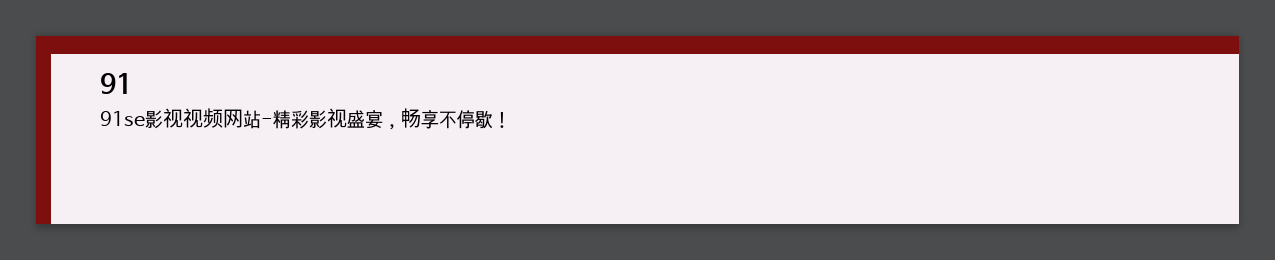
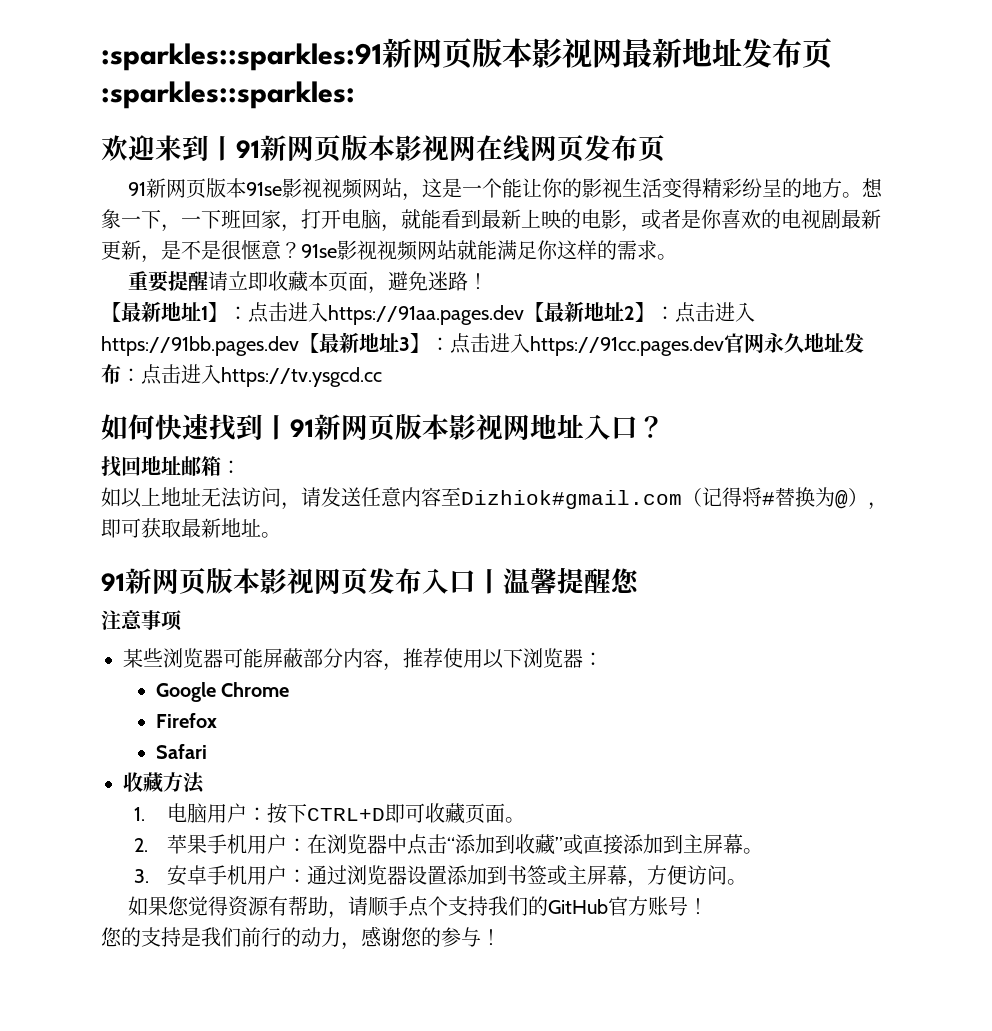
- 91
- 91se影视视频网站-精彩影视盛宴，畅享不停歇！
+ :sparkles::sparkles:91新网页版本影视网最新地址发布页:sparkles::sparkles:
+ 欢迎来到丨91新网页版本影视网在线网页发布页
+ 91新网页版本91se影视视频网站，这是一个能让你的影视生活变得精彩纷呈的地方。想象一下，一下班回家，打开电脑，就能看到最新上映的电影，或者是你喜欢的电视剧最新更新，是不是很惬意？91se影视视频网站就能满足你这样的需求。
+ 重要提醒请立即收藏本页面，避免迷路！
+ 【最新地址1】：点击进入https://91aa.pages.dev【最新地址2】：点击进入https://91bb.pages.dev【最新地址3】：点击进入https://91cc.pages.dev官网永久地址发布：点击进入https://tv.ysgcd.cc
+ 如何快速找到丨91新网页版本影视网地址入口？
+ 找回地址邮箱：
+ 如以上地址无法访问，请发送任意内容至Dizhiok#gmail.com（记得将#替换为@），即可获取最新地址。
+ 91新网页版本影视网页发布入口丨温馨提醒您
+ 注意事项
+ 某些浏览器可能屏蔽部分内容，推荐使用以下浏览器：
+ Google Chrome
+ Firefox
+ Safari
+ 收藏方法
+ 1.电脑用户：按下CTRL+D即可收藏页面。
+ 2.苹果手机用户：在浏览器中点击“添加到收藏”或直接添加到主屏幕。
+ 3.安卓手机用户：通过浏览器设置添加到书签或主屏幕，方便访问。
+ 如果您觉得资源有帮助，请顺手点个支持我们的GitHub官方账号！
+ 您的支持是我们前行的动力，感谢您的参与！

